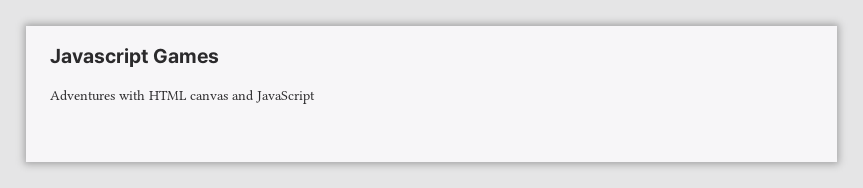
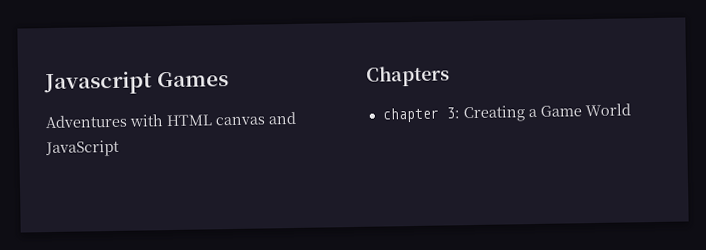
+ Chapters
+ chapter 3: Creating a Game World

